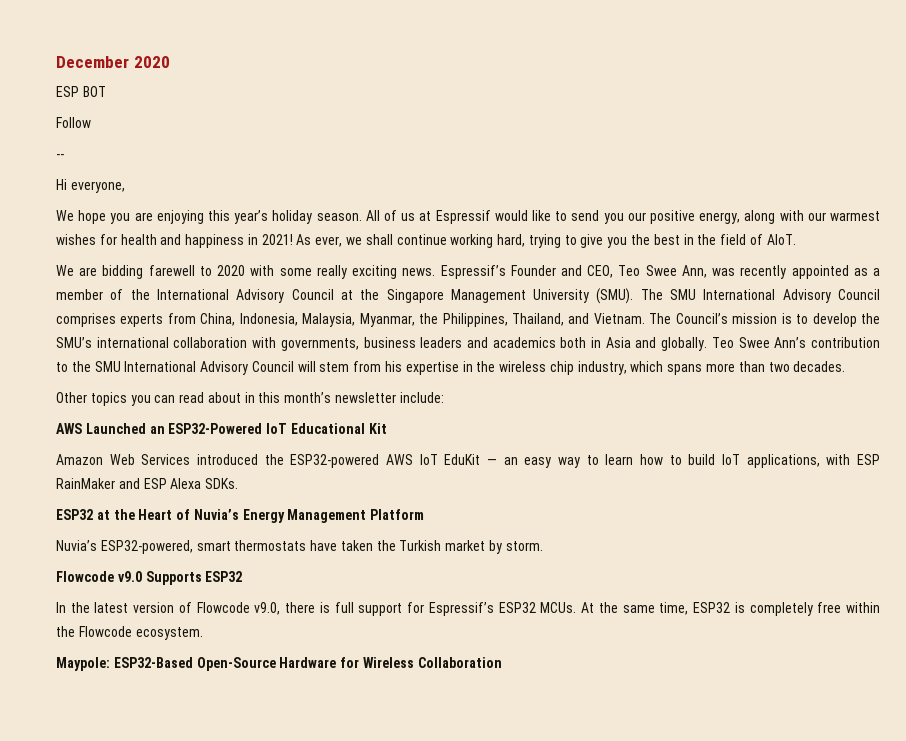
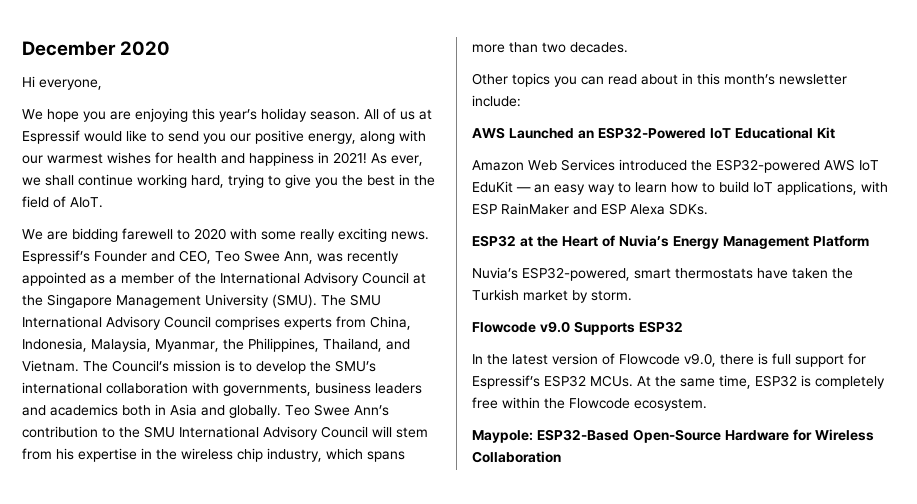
- ESP BOT
- Follow
- --

